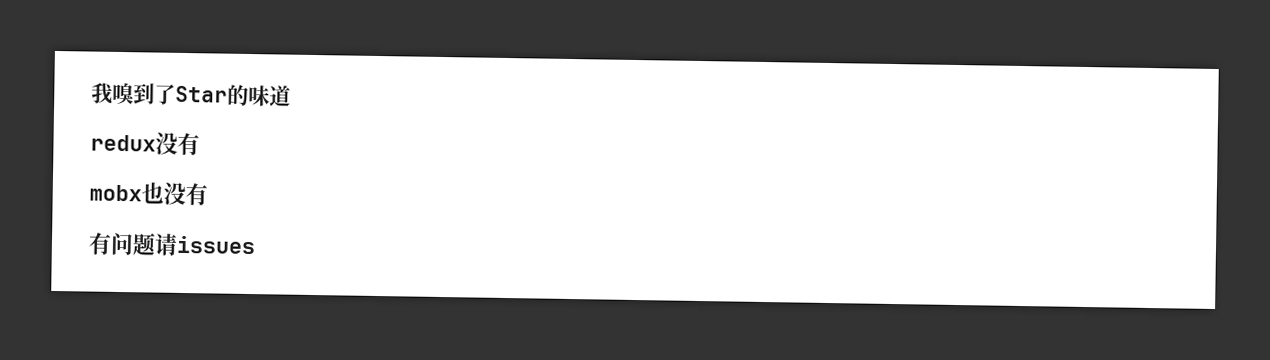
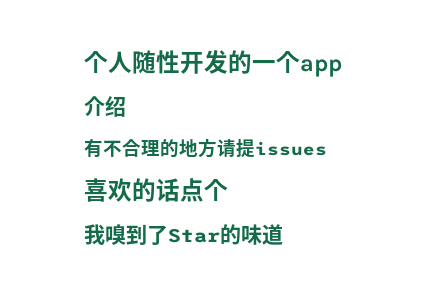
+ 个人随性开发的一个app
+ 介绍
+ 有不合理的地方请提issues
+ 喜欢的话点个
- redux没有
- mobx也没有
- 有问题请issues

